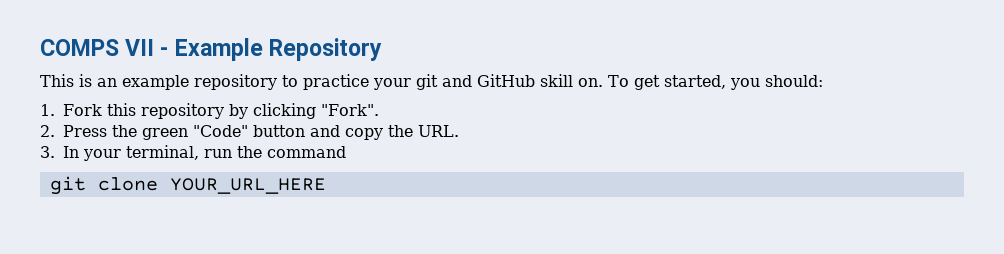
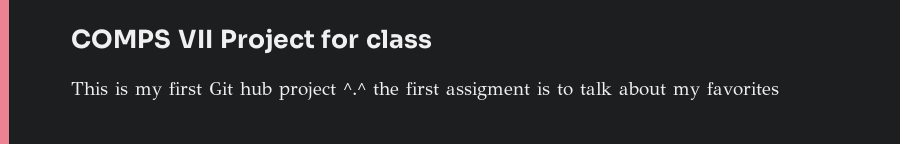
- COMPS VII - Example Repository
+ COMPS VII Project for class
- This is an example repository to practice your git and GitHub skill on. To get started, you should:
- 1. Fork this repository by clicking "Fork".
- 2. Press the green "Code" button and copy the URL.
- 3. In your terminal, run the command
- git clone YOUR_URL_HERE
+ This is my first Git hub project ^.^ the first assigment is to talk about my favorites

